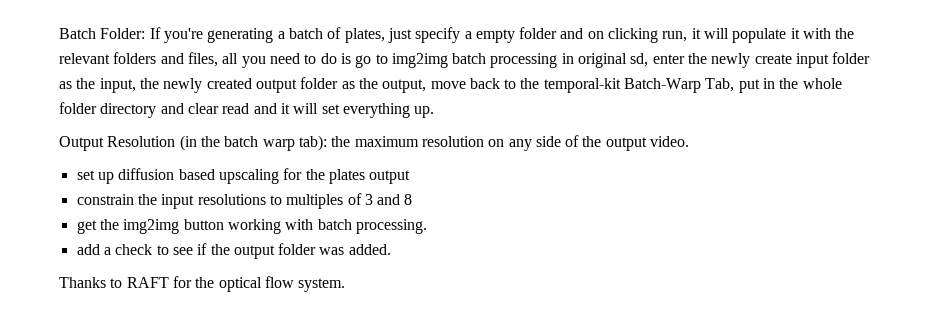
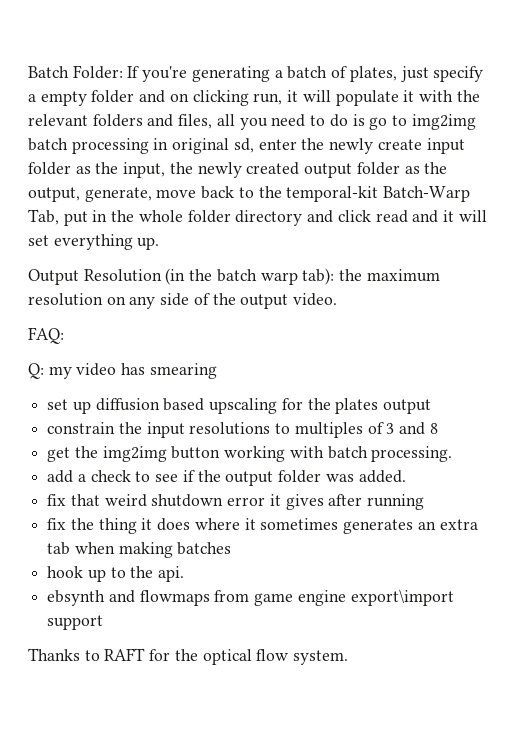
- If you're generating a batch of plates, just specify a empty folder and on clicking run, it will populate it with the relevant folders and files, all you need to do is go to img2img batch processing in original sd, enter the newly create input folder as the input, the newly created output folder as the output, move back to the temporal-kit Batch-Warp Tab, put in the whole folder directory and clear read and it will set everything up.
+ If you're generating a batch of plates, just specify a empty folder and on clicking run, it will populate it with the relevant folders and files, all you need to do is go to img2img batch processing in original sd, enter the newly create input folder as the input, the newly created output folder as the output, generate, move back to the temporal-kit Batch-Warp Tab, put in the whole folder directory and click read and it will set everything up.
+ FAQ:
+ Q: my video has smearing
+ fix that weird shutdown error it gives after running
+ fix the thing it does where it sometimes generates an extra tab when making batches
+ hook up to the api.
+ ebsynth and flowmaps from game engine export\import support

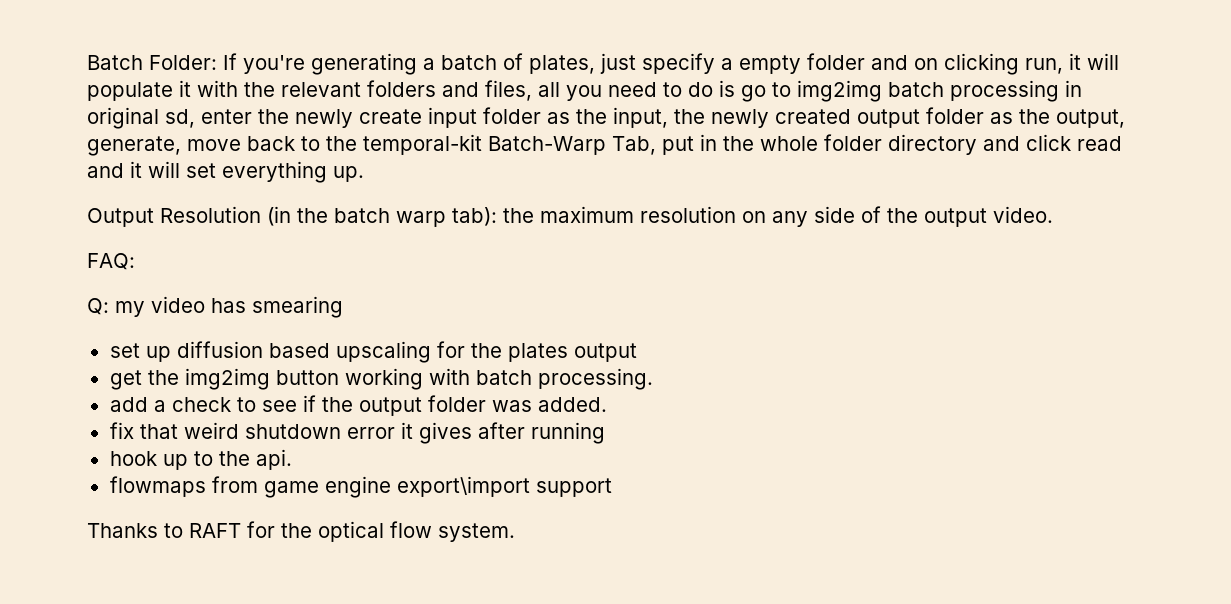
- constrain the input resolutions to multiples of 3 and 8
- fix the thing it does where it sometimes generates an extra tab when making batches
- ebsynth and flowmaps from game engine export\import support
+ flowmaps from game engine export\import support

